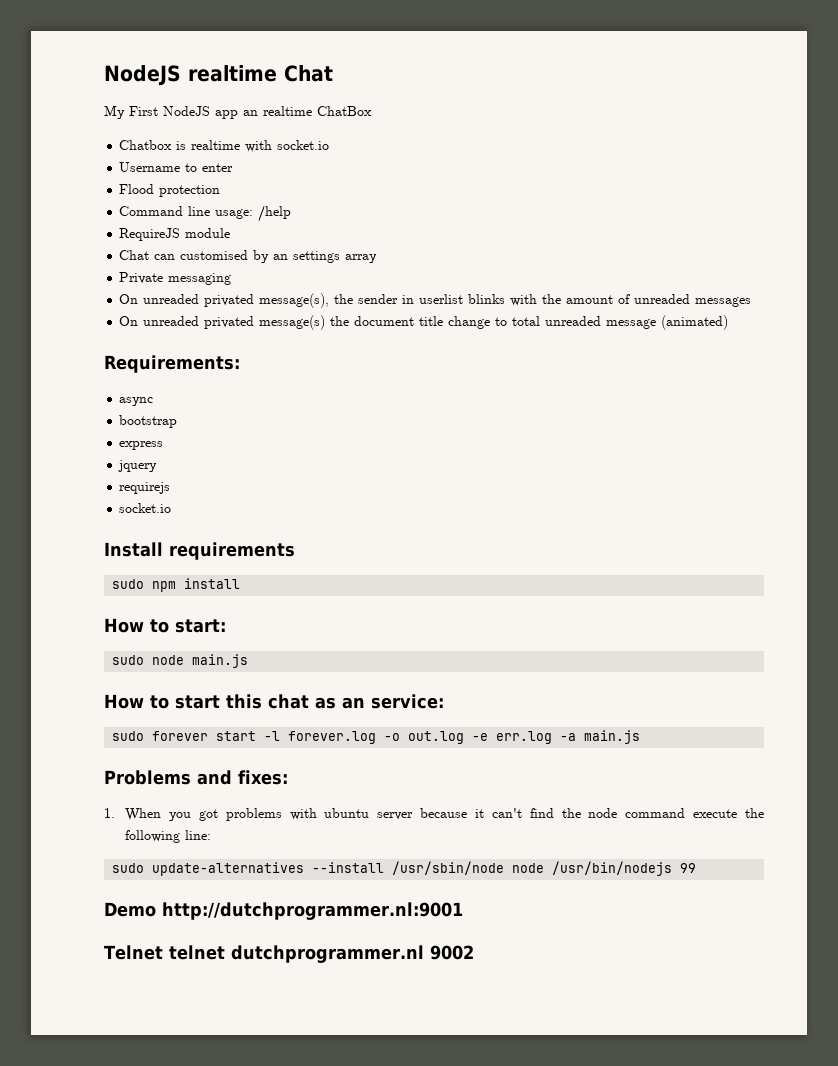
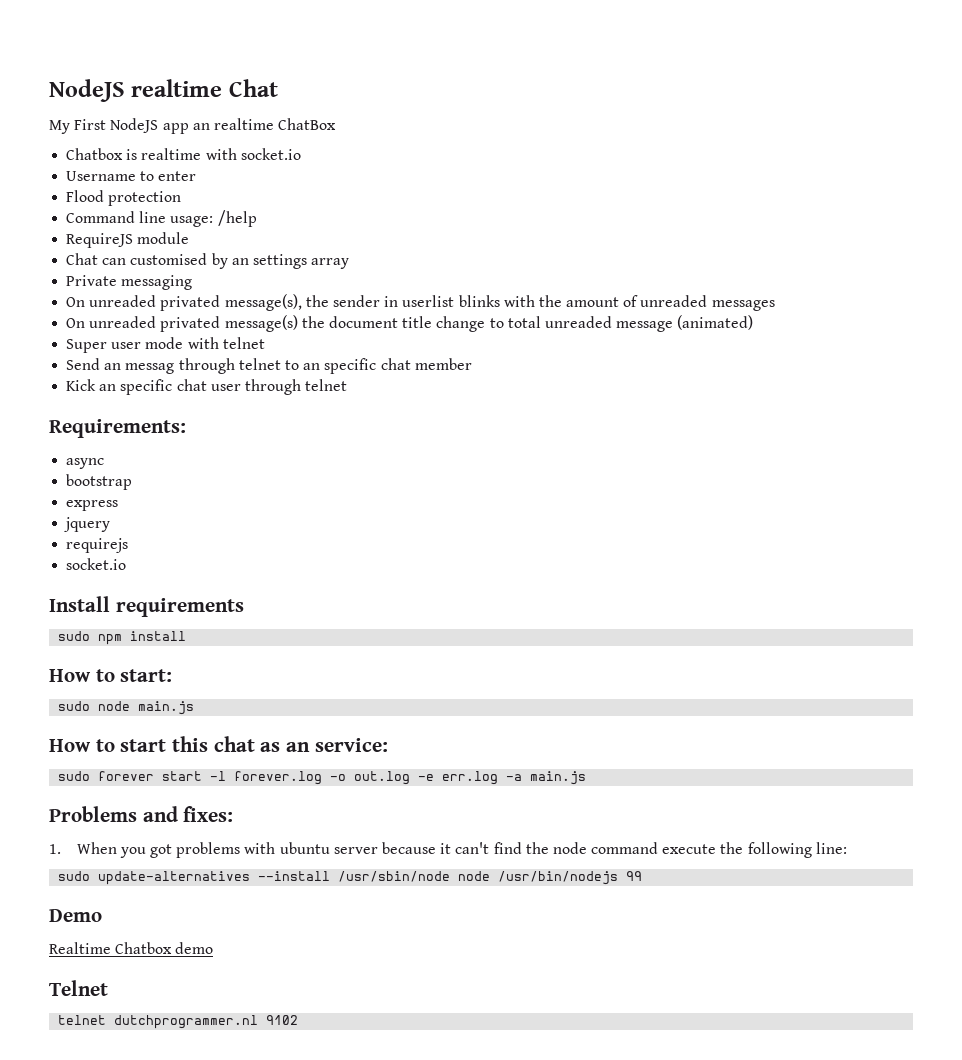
+ Super user mode with telnet
+ Send an messag through telnet to an specific chat member
+ Kick an specific chat user through telnet
- Demo http://dutchprogrammer.nl:9001
+ Demo
+ Realtime Chatbox demo
- Telnet telnet dutchprogrammer.nl 9002
+ Telnet
+ telnet dutchprogrammer.nl 9102

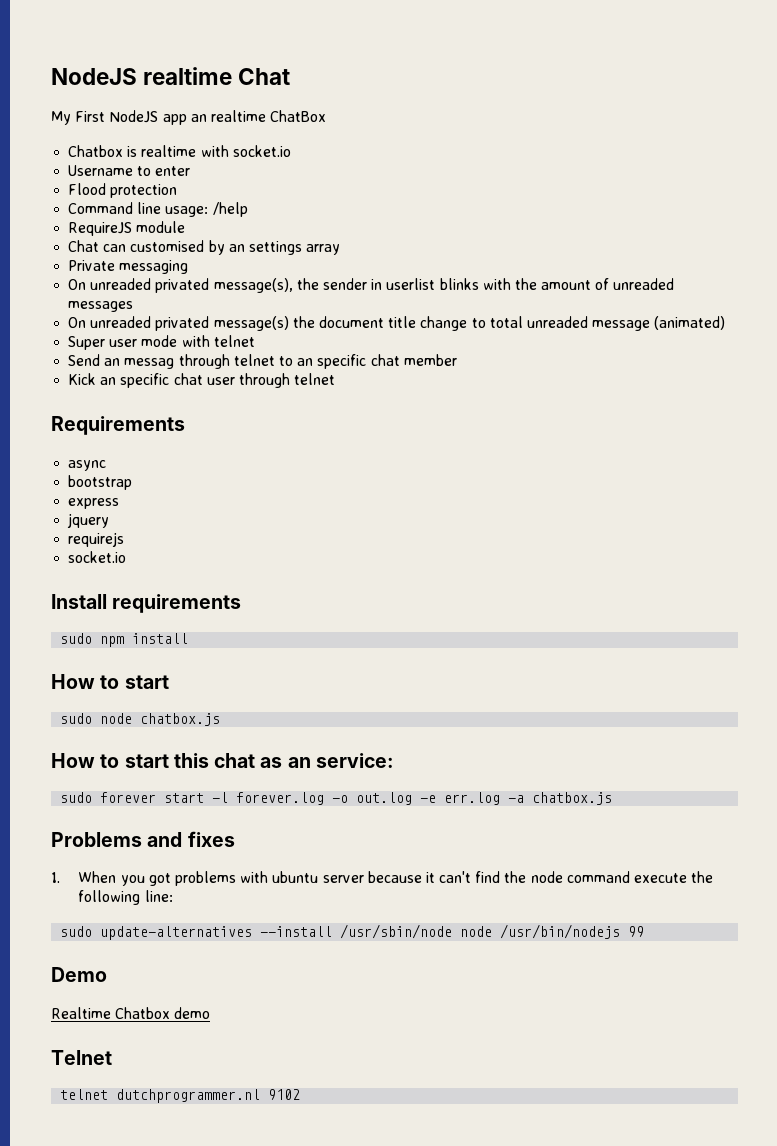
- Requirements:
+ Requirements
  sudo npm install
- How to start:
+ How to start
- sudo node main.js
+ sudo node chatbox.js
- sudo forever start -l forever.log -o out.log -e err.log -a main.js
+ sudo forever start -l forever.log -o out.log -e err.log -a chatbox.js
- Problems and fixes:
+ Problems and fixes

